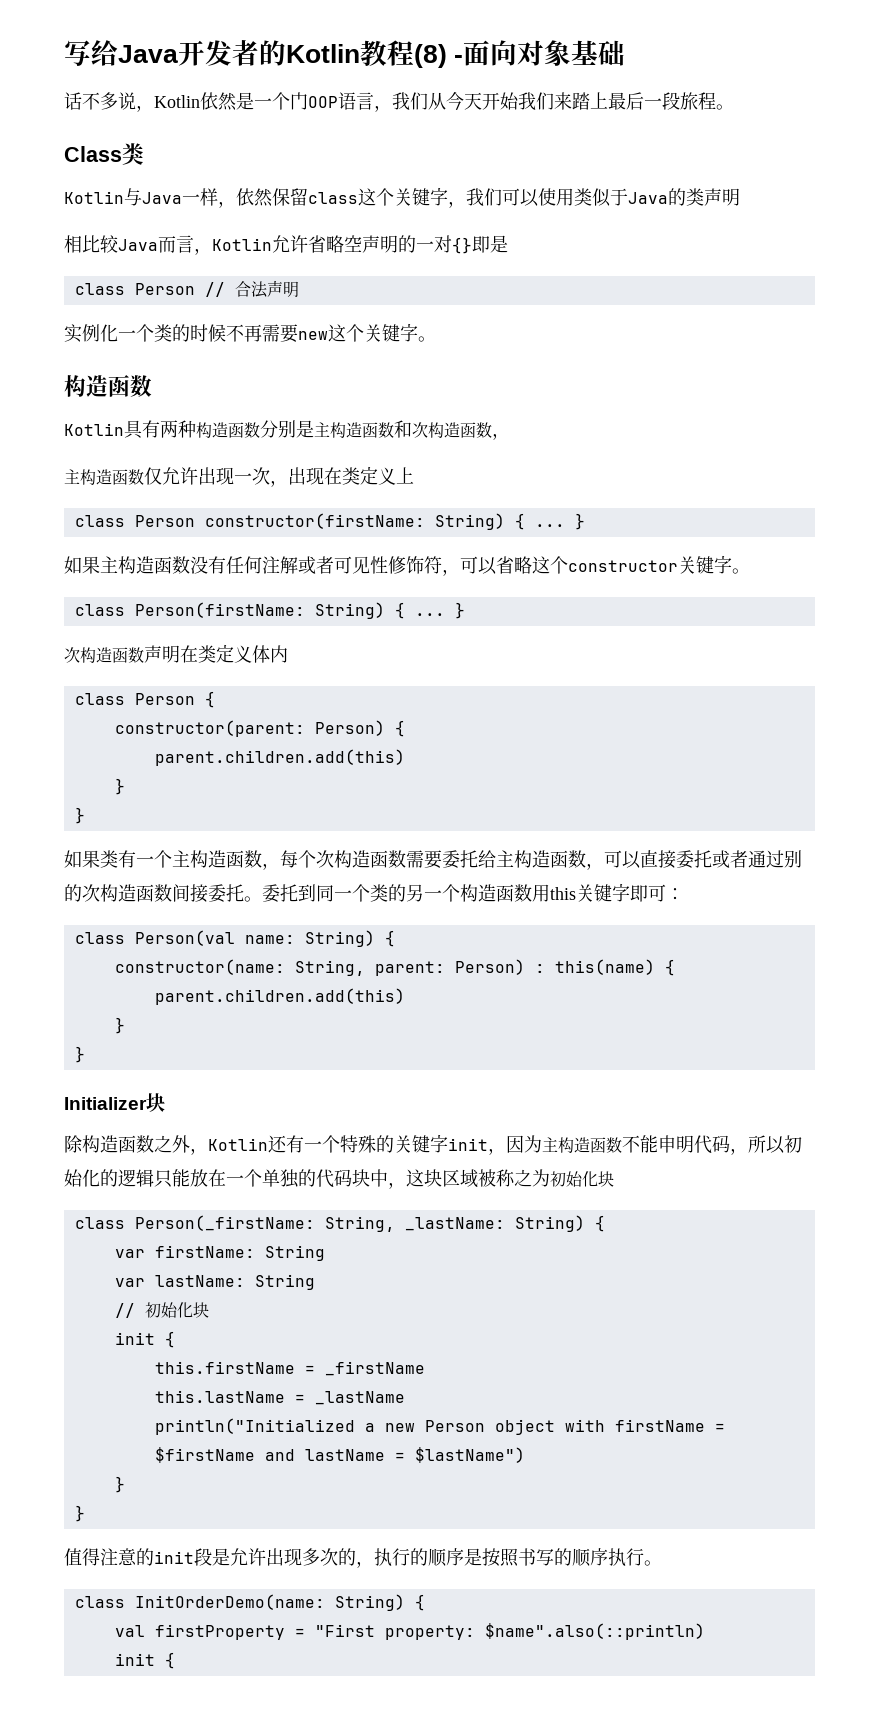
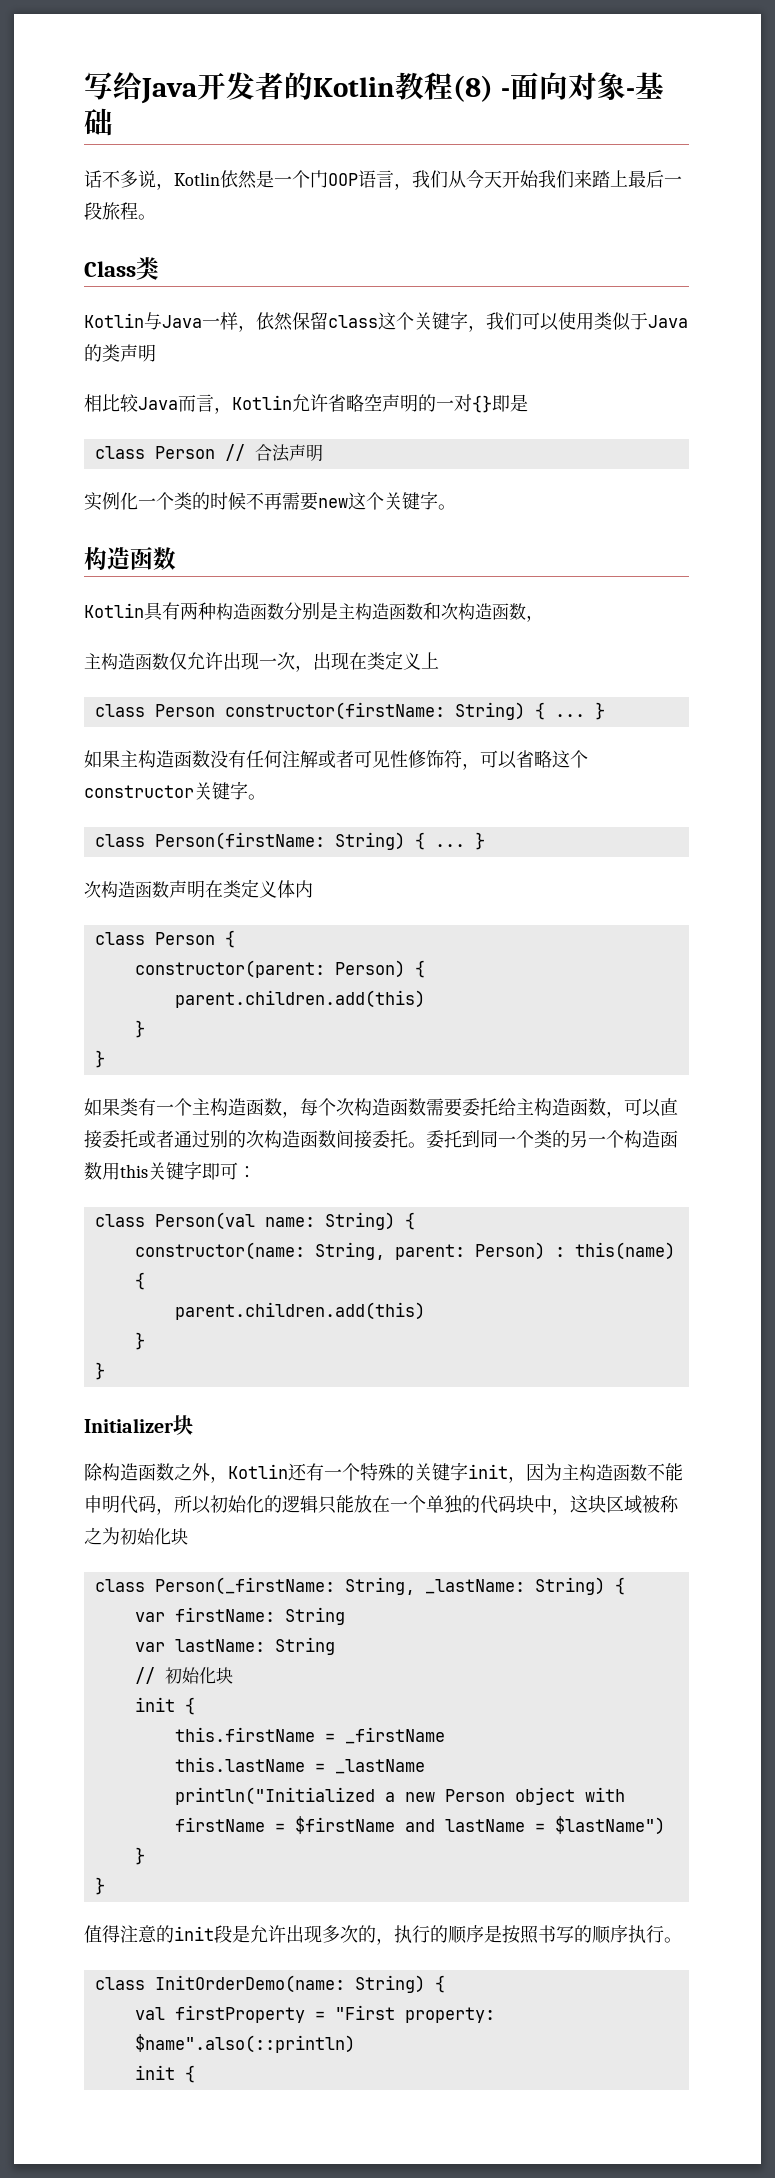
- 写给Java开发者的Kotlin教程(8) -面向对象基础
+ 写给Java开发者的Kotlin教程(8) -面向对象-基础

